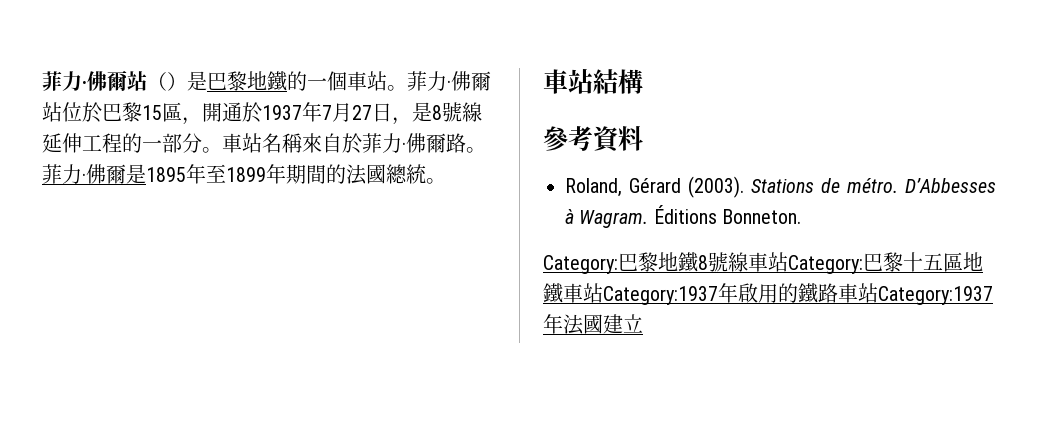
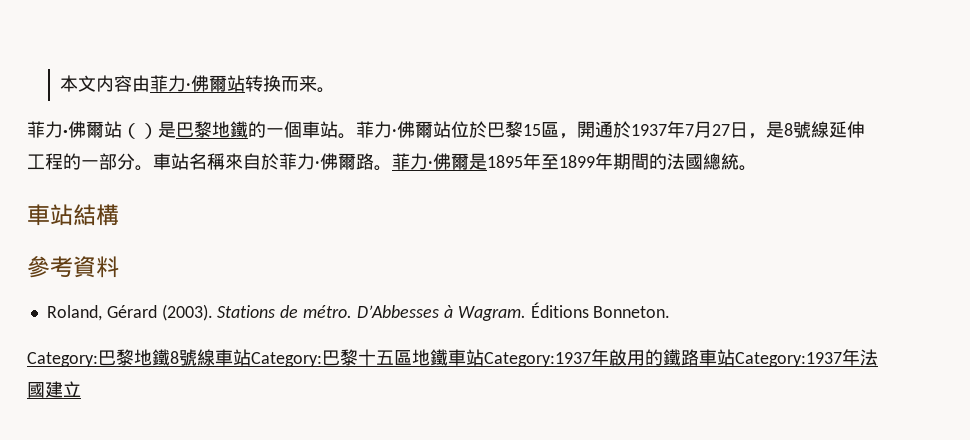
+ 本文内容由菲力·佛爾站转换而来。

